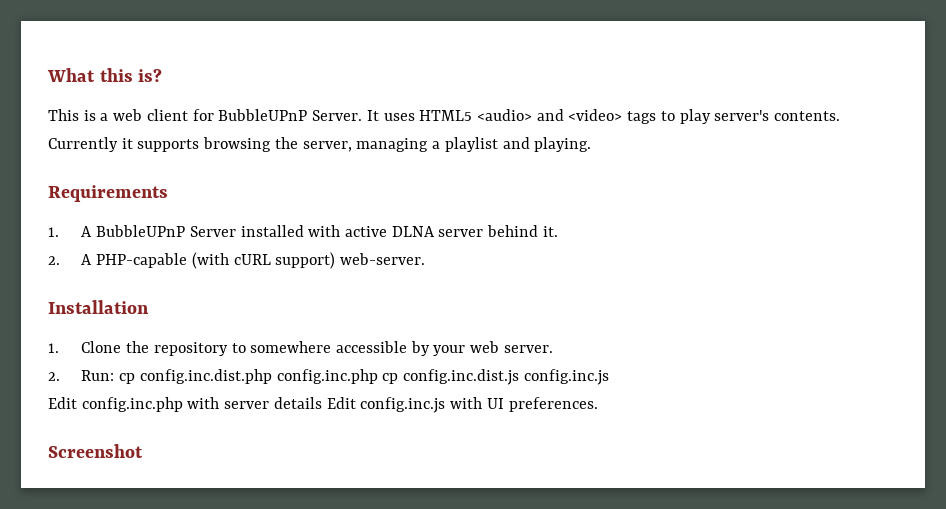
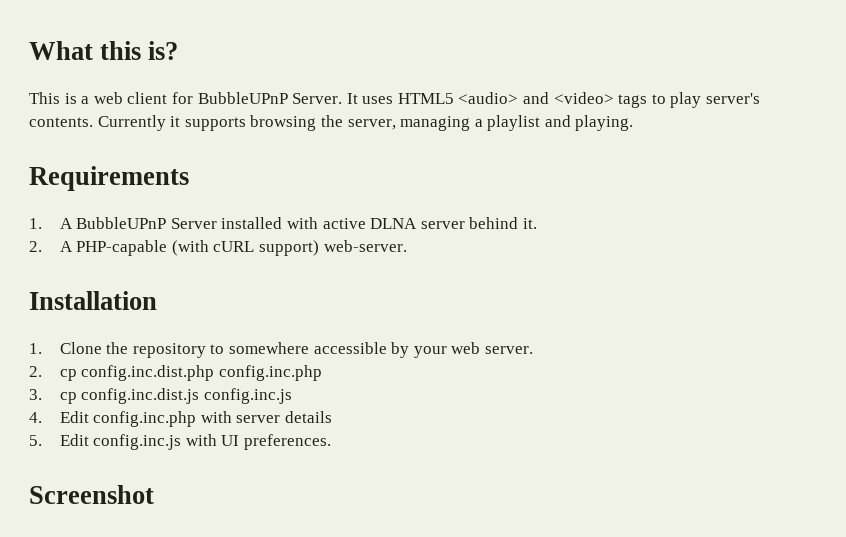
- 2. Run: cp config.inc.dist.php config.inc.php cp config.inc.dist.js config.inc.js
+ 2. cp config.inc.dist.php config.inc.php
+ 3. cp config.inc.dist.js config.inc.js
- Edit config.inc.php with server details Edit config.inc.js with UI preferences.
+ 4. Edit config.inc.php with server details
+ 5. Edit config.inc.js with UI preferences.

